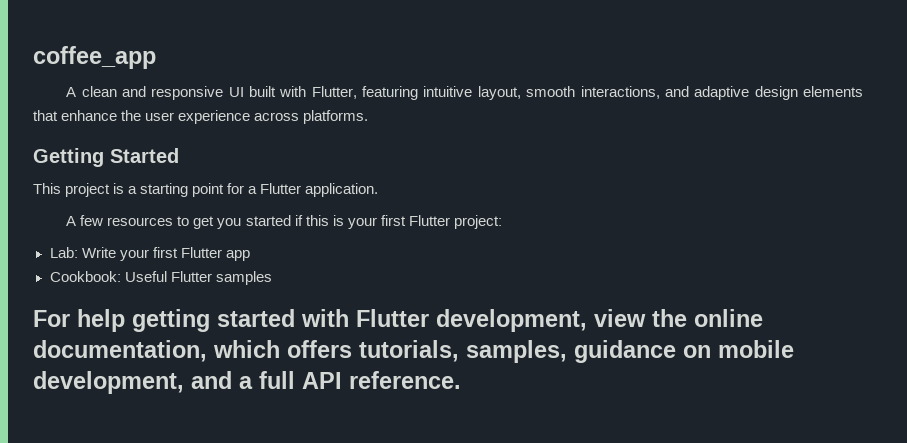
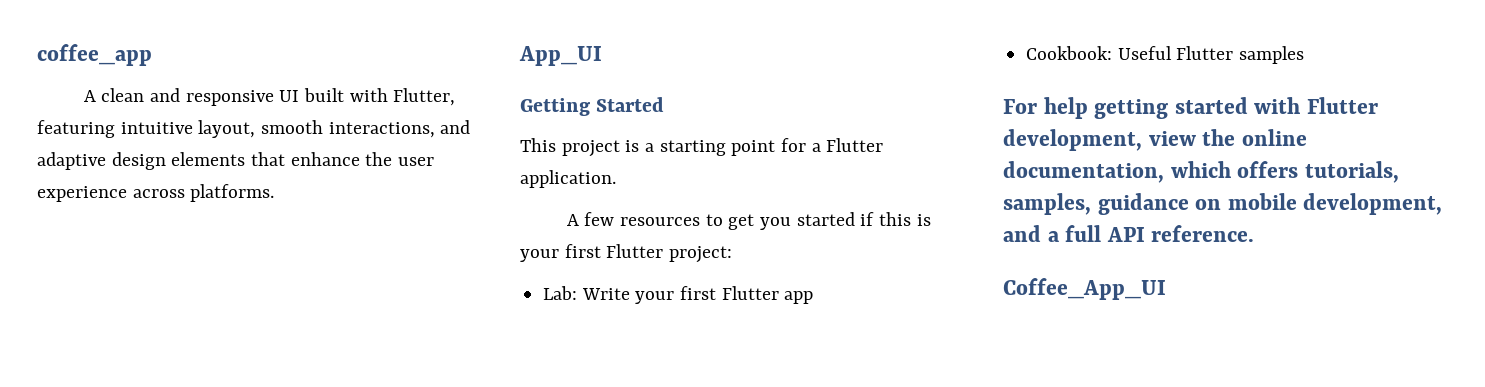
+ App_UI
+ Coffee_App_UI

